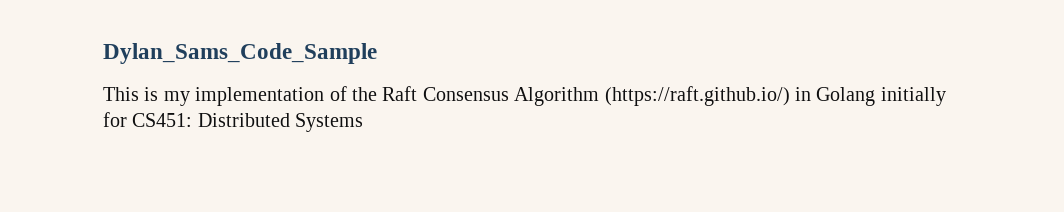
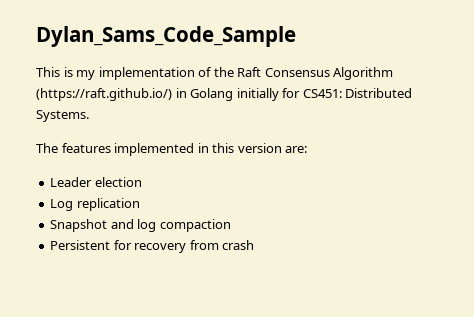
- This is my implementation of the Raft Consensus Algorithm (https://raft.github.io/) in Golang initially for CS451: Distributed Systems
+ This is my implementation of the Raft Consensus Algorithm (https://raft.github.io/) in Golang initially for CS451: Distributed Systems.
+ The features implemented in this version are:
+ Leader election
+ Log replication
+ Snapshot and log compaction
+ Persistent for recovery from crash

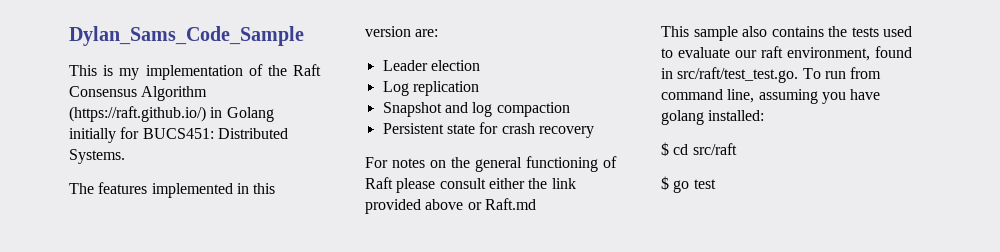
- This is my implementation of the Raft Consensus Algorithm (https://raft.github.io/) in Golang initially for CS451: Distributed Systems.
+ This is my implementation of the Raft Consensus Algorithm (https://raft.github.io/) in Golang initially for BUCS451: Distributed Systems.
- Persistent for recovery from crash
+ Persistent state for crash recovery
+ For notes on the general functioning of Raft please consult either the link provided above or Raft.md
+ This sample also contains the tests used to evaluate our raft environment, found in src/raft/test_test.go. To run from command line, assuming you have golang installed:
+ $ cd src/raft
+ $ go test

